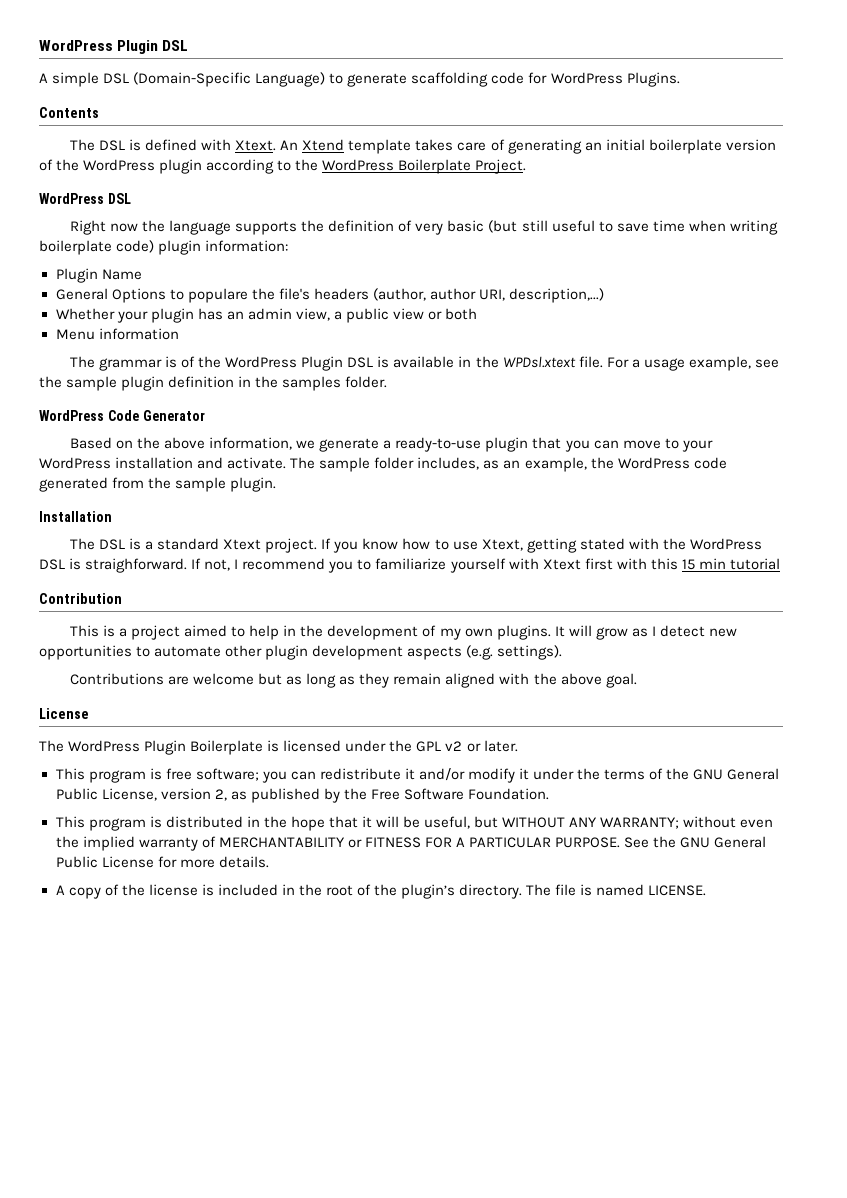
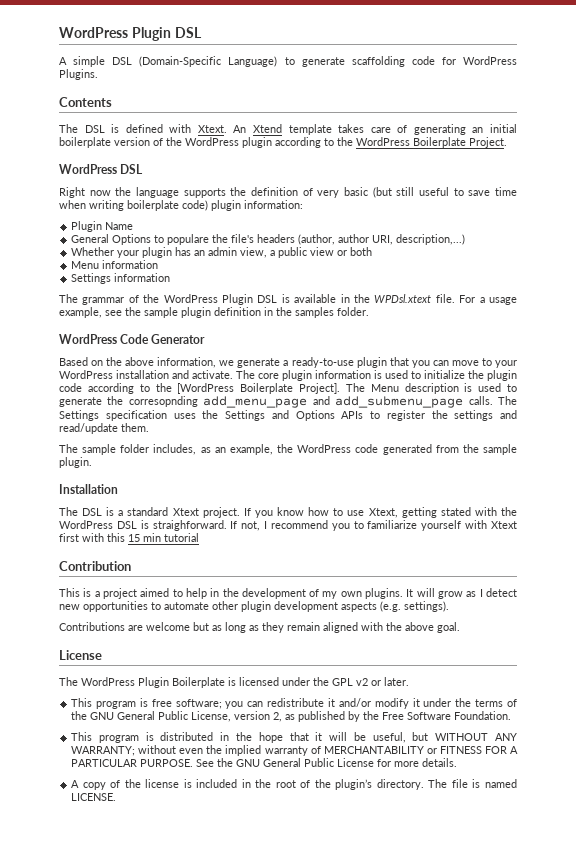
+ Settings information
- The grammar is of the WordPress Plugin DSL is available in the WPDsl.xtext file.
+ The grammar of the WordPress Plugin DSL is available in the WPDsl.xtext file.
+ The core plugin information is used to initialize the plugin code according to the [WordPress Boilerplate Project]. The Menu description is used to generate the corresopnding add_menu_page and add_submenu_page calls. The Settings specification uses the Settings and Options APIs to register the settings and read/update them.

